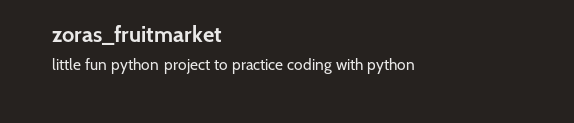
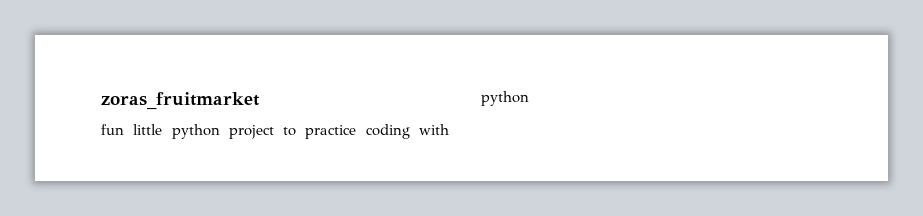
- little fun python project to practice coding with python
+ fun little python project to practice coding with python

